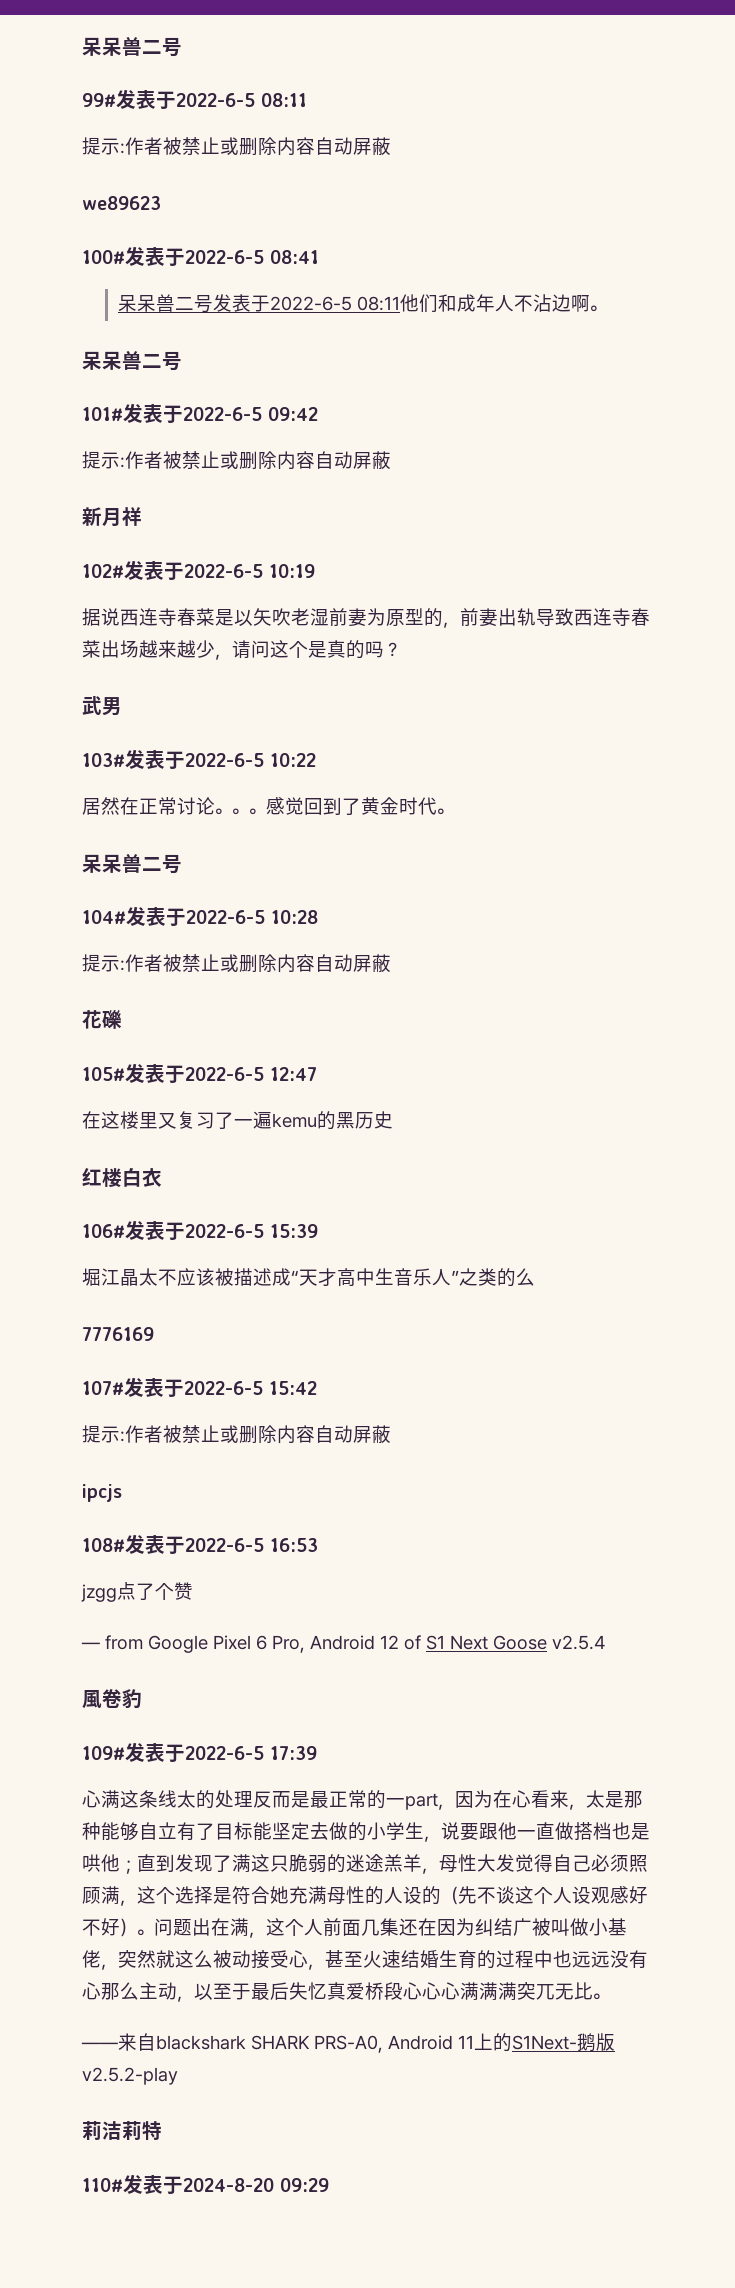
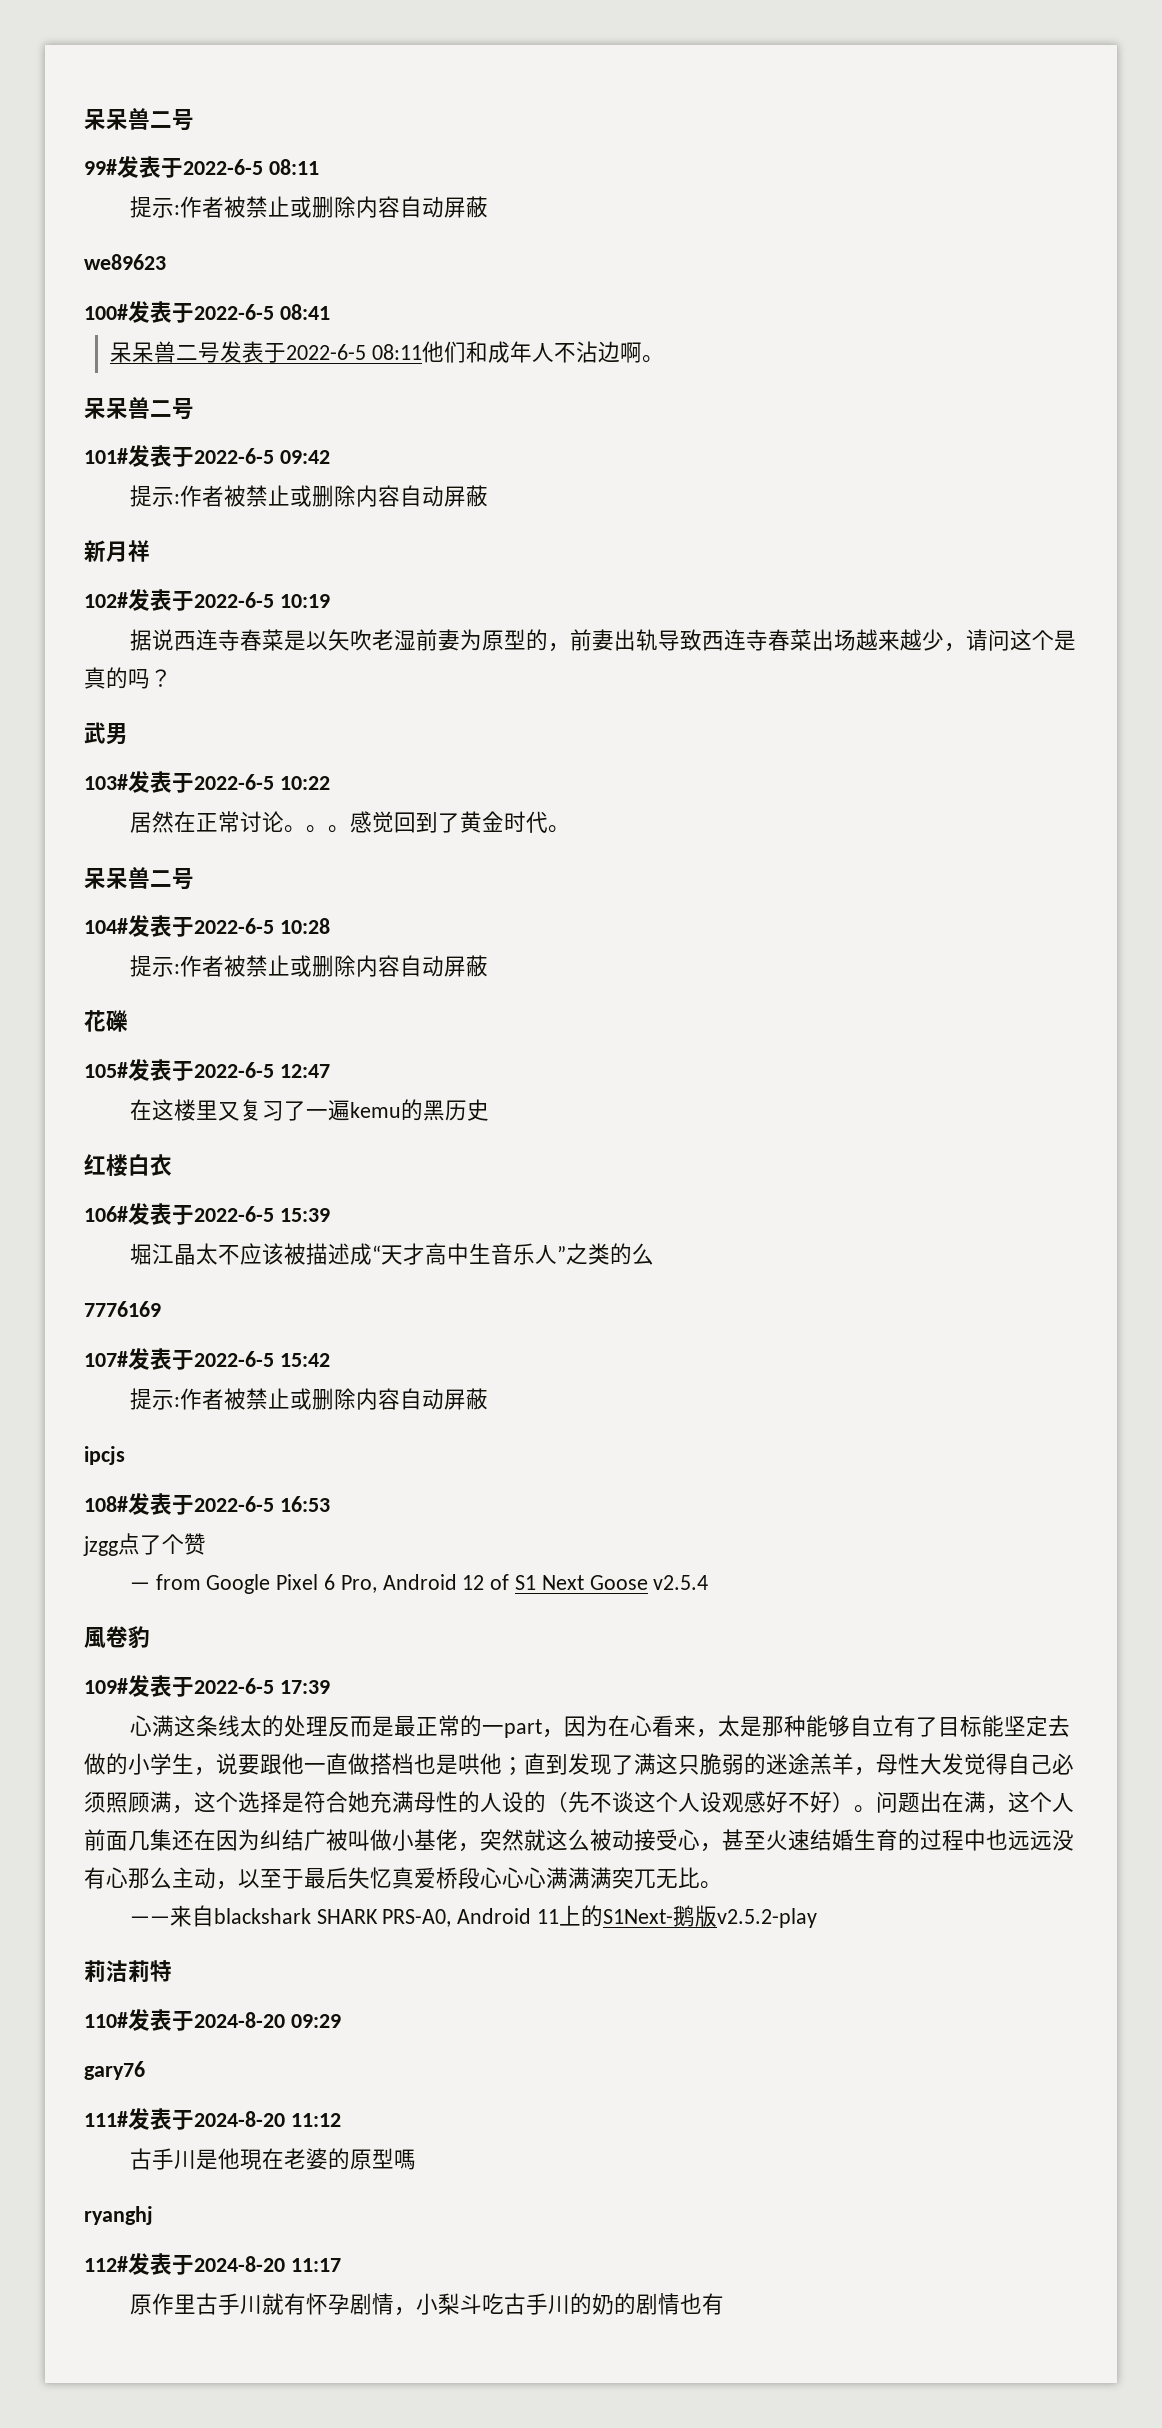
+ gary76
+ 111#发表于2024-8-20 11:12
+ 古手川是他現在老婆的原型嗎
+ ryanghj
+ 112#发表于2024-8-20 11:17
+ 原作里古手川就有怀孕剧情，小梨斗吃古手川的奶的剧情也有

